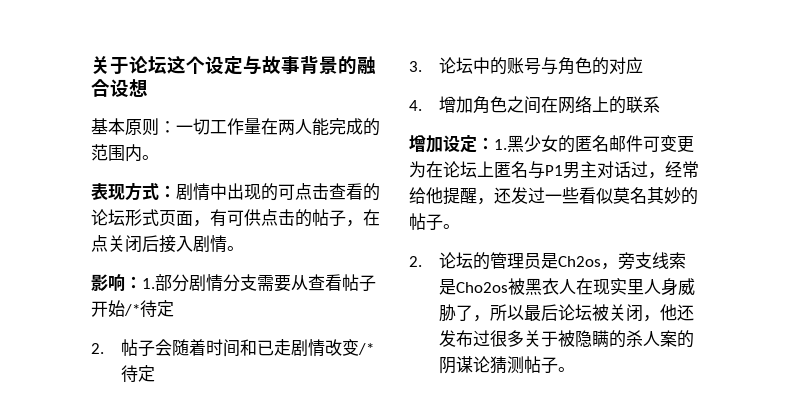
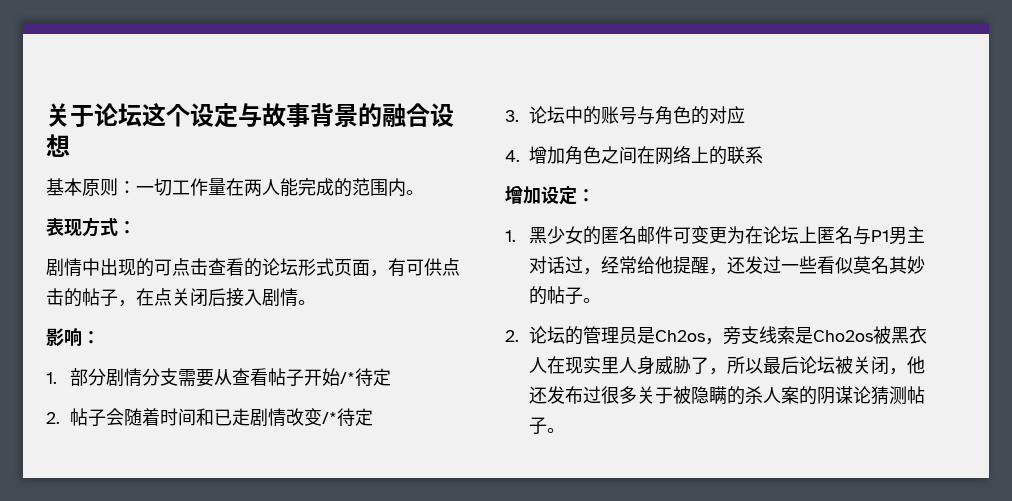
- 表现方式：剧情中出现的可点击查看的论坛形式页面，有可供点击的帖子，在点关闭后接入剧情。
+ 表现方式：
+ 剧情中出现的可点击查看的论坛形式页面，有可供点击的帖子，在点关闭后接入剧情。
- 影响：1.部分剧情分支需要从查看帖子开始/*待定
+ 影响：
+ 1.部分剧情分支需要从查看帖子开始/*待定
- 增加设定：1.黑少女的匿名邮件可变更为在论坛上匿名与P1男主对话过，经常给他提醒，还发过一些看似莫名其妙的帖子。
+ 增加设定：
+ 1.黑少女的匿名邮件可变更为在论坛上匿名与P1男主对话过，经常给他提醒，还发过一些看似莫名其妙的帖子。

